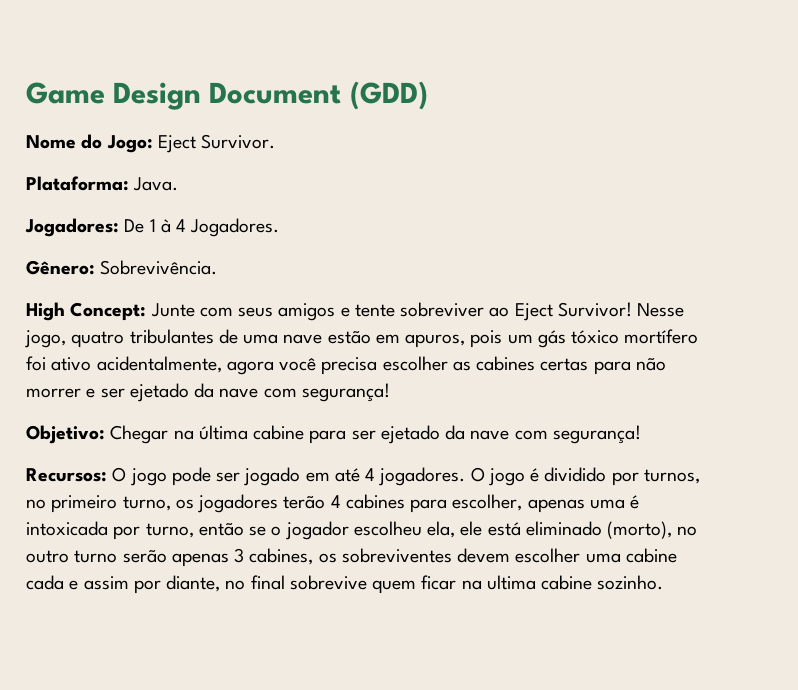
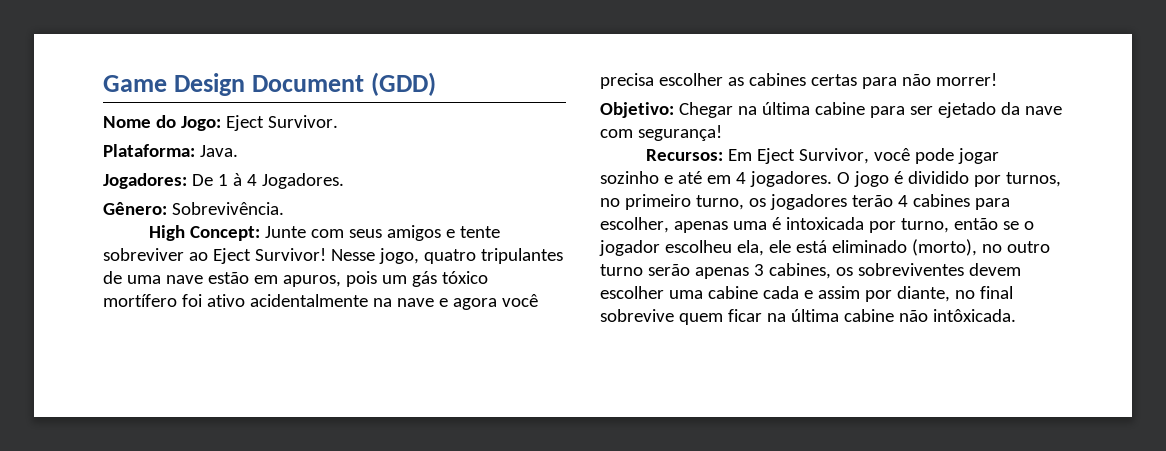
- Nesse jogo, quatro tribulantes de uma nave estão em apuros, pois um gás tóxico mortífero foi ativo acidentalmente, agora você precisa escolher as cabines certas para não morrer e ser ejetado da nave com segurança!
+ Nesse jogo, quatro tripulantes de uma nave estão em apuros, pois um gás tóxico mortífero foi ativo acidentalmente na nave e agora você precisa escolher as cabines certas para não morrer!
- Recursos: O jogo pode ser jogado em até 4 jogadores.
+ Recursos: Em Eject Survivor, você pode jogar sozinho e até em 4 jogadores.
- O jogo é dividido por turnos, no primeiro turno, os jogadores terão 4 cabines para escolher, apenas uma é intoxicada por turno, então se o jogador escolheu ela, ele está eliminado (morto), no outro turno serão apenas 3 cabines, os sobreviventes devem escolher uma cabine cada e assim por diante, no final sobrevive quem ficar na ultima cabine sozinho.
+ O jogo é dividido por turnos, no primeiro turno, os jogadores terão 4 cabines para escolher, apenas uma é intoxicada por turno, então se o jogador escolheu ela, ele está eliminado (morto), no outro turno serão apenas 3 cabines, os sobreviventes devem escolher uma cabine cada e assim por diante, no final sobrevive quem ficar na última cabine não intôxicada.

